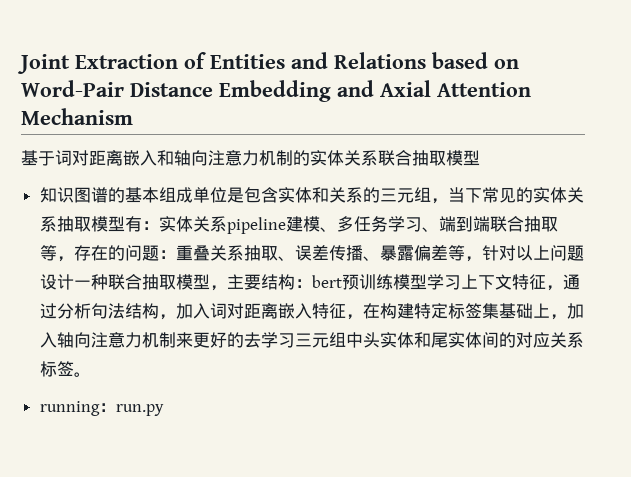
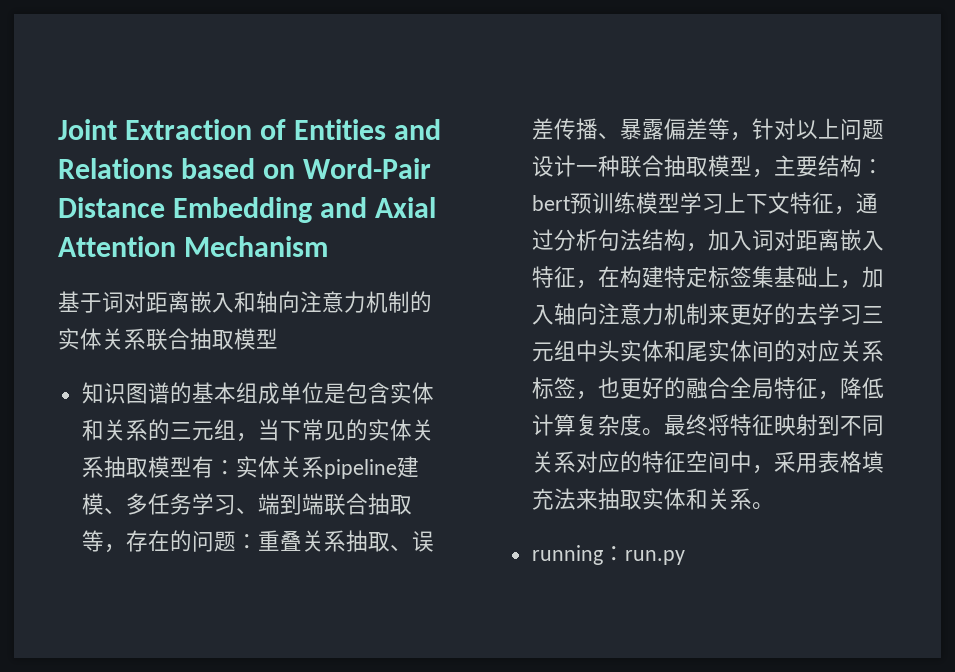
- bert预训练模型学习上下文特征，通过分析句法结构，加入词对距离嵌入特征，在构建特定标签集基础上，加入轴向注意力机制来更好的去学习三元组中头实体和尾实体间的对应关系标签。
+ bert预训练模型学习上下文特征，通过分析句法结构，加入词对距离嵌入特征，在构建特定标签集基础上，加入轴向注意力机制来更好的去学习三元组中头实体和尾实体间的对应关系标签，也更好的融合全局特征，降低计算复杂度。最终将特征映射到不同关系对应的特征空间中，采用表格填充法来抽取实体和关系。

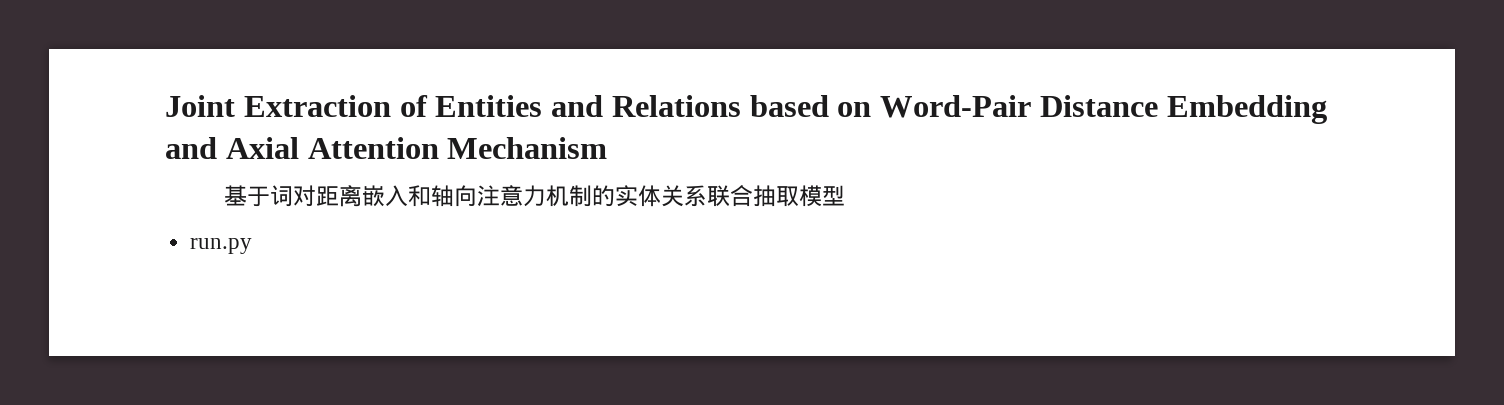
- 知识图谱的基本组成单位是包含实体和关系的三元组，当下常见的实体关系抽取模型有：实体关系pipeline建模、多任务学习、端到端联合抽取等，存在的问题：重叠关系抽取、误差传播、暴露偏差等，针对以上问题设计一种联合抽取模型，主要结构：bert预训练模型学习上下文特征，通过分析句法结构，加入词对距离嵌入特征，在构建特定标签集基础上，加入轴向注意力机制来更好的去学习三元组中头实体和尾实体间的对应关系标签，也更好的融合全局特征，降低计算复杂度。最终将特征映射到不同关系对应的特征空间中，采用表格填充法来抽取实体和关系。
- running：run.py
+ run.py

